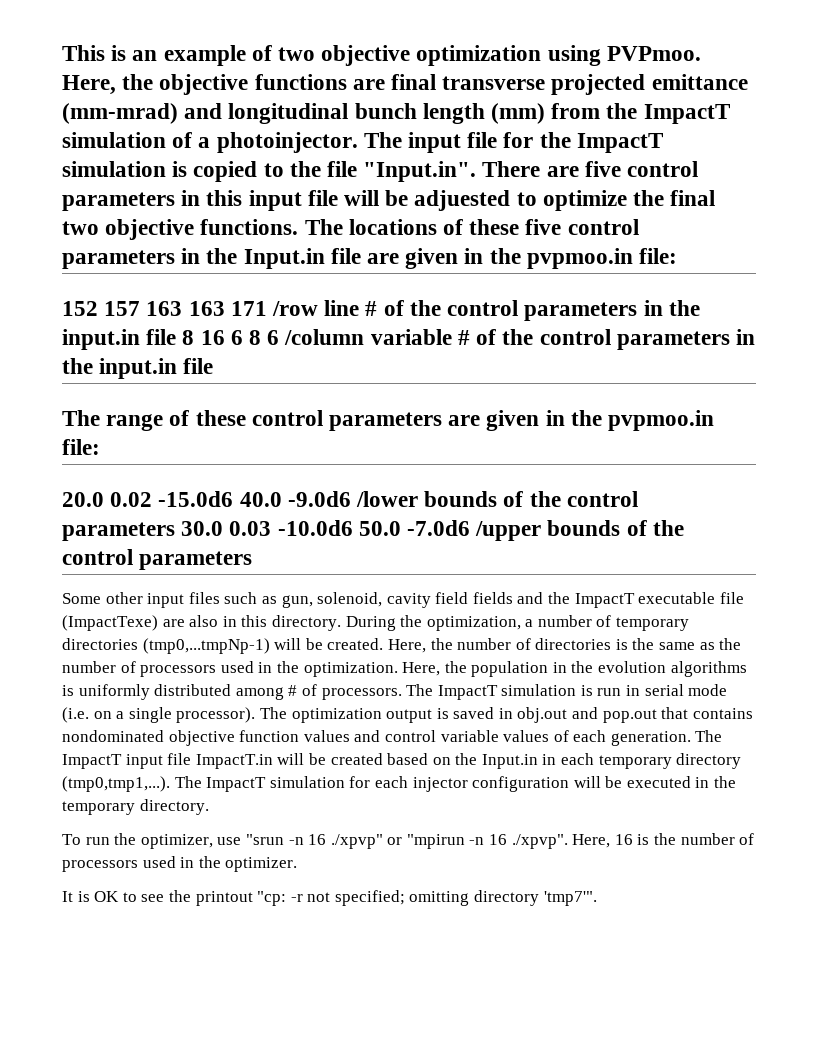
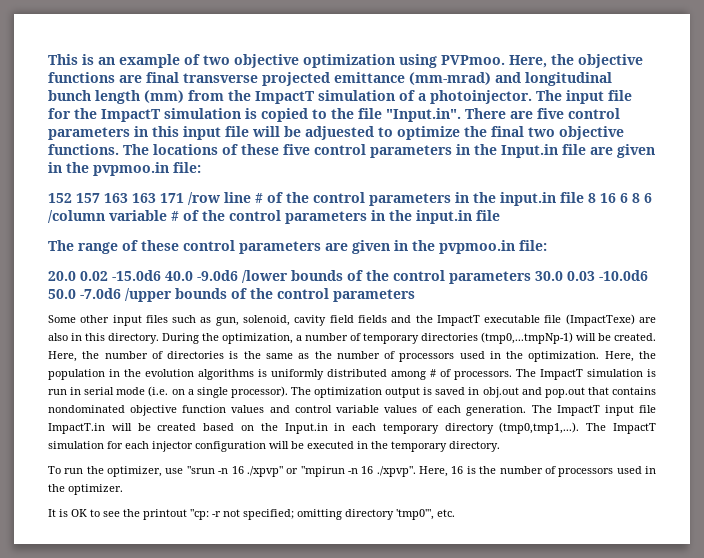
- It is OK to see the printout "cp: -r not specified; omitting directory 'tmp7'".
+ It is OK to see the printout "cp: -r not specified; omitting directory 'tmp0'", etc.

